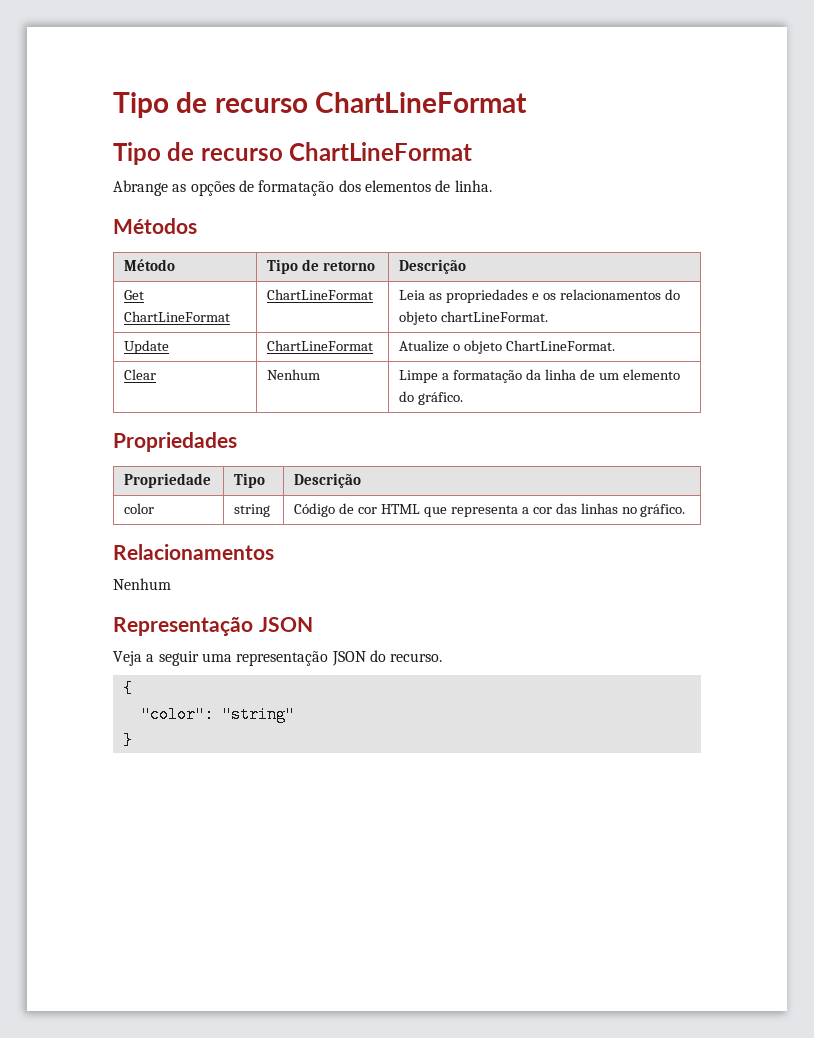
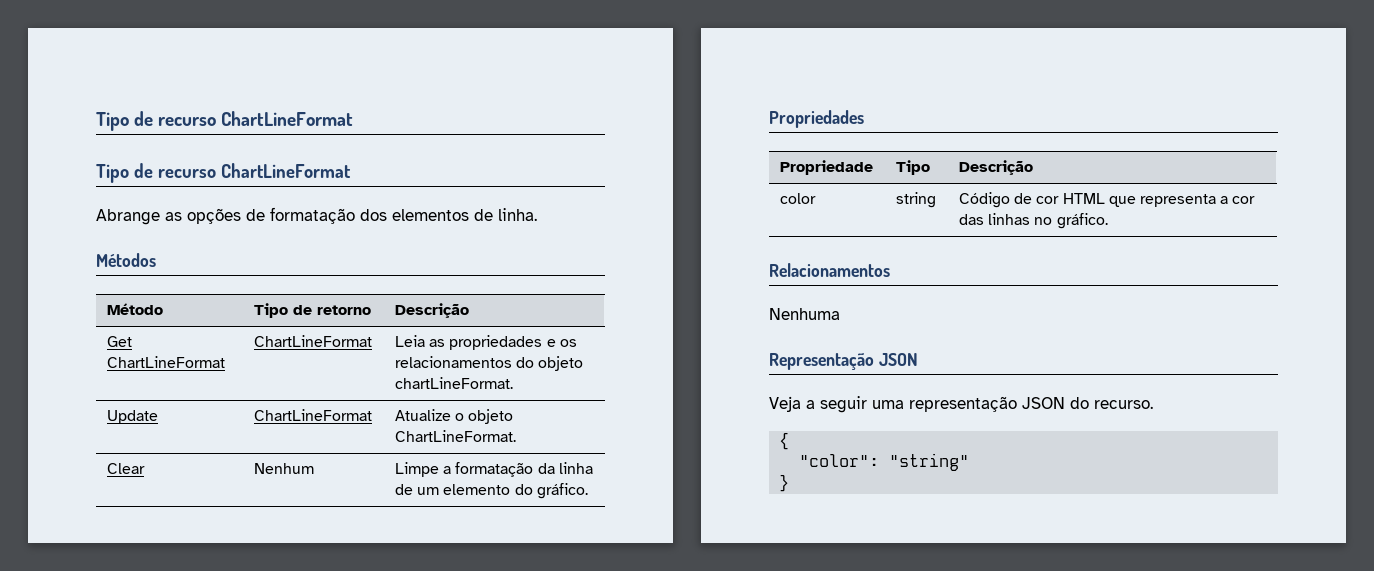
  Relacionamentos
- Nenhum
+ Nenhuma

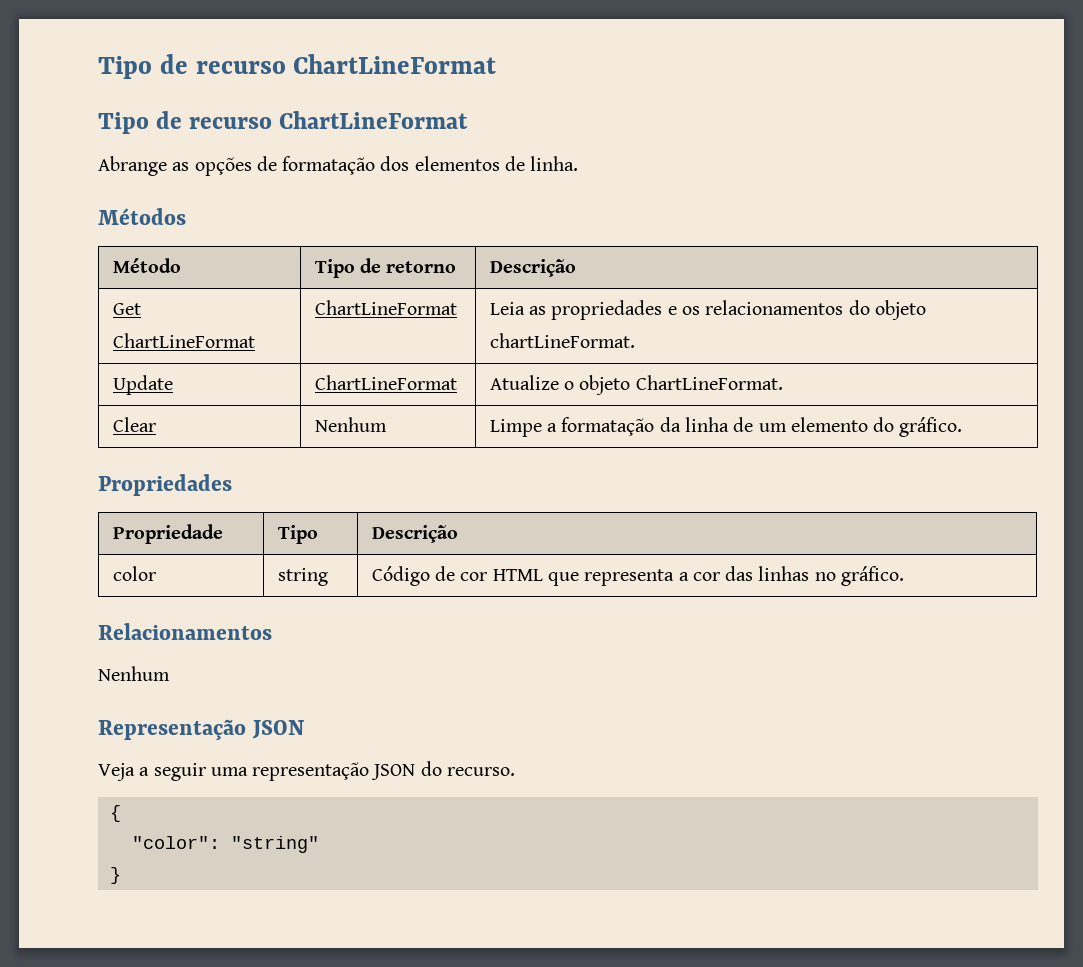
  Relacionamentos
- Nenhuma
+ Nenhum

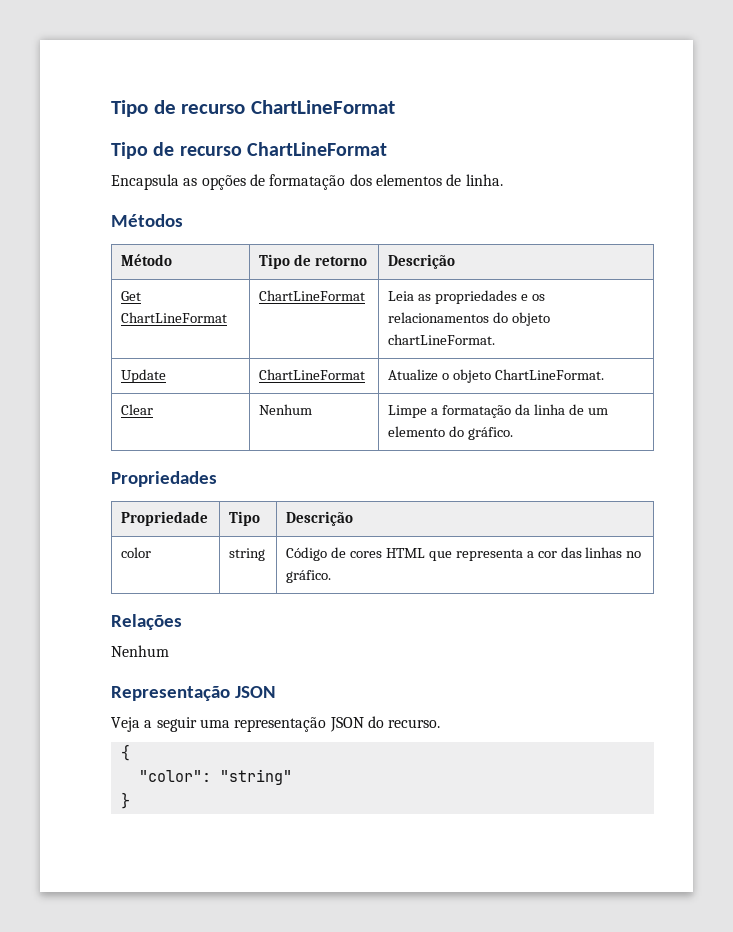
- Abrange as opções de formatação dos elementos de linha.
+ Encapsula as opções de formatação dos elementos de linha.
- color | string | Código de cor HTML que representa a cor das linhas no gráfico.
+ color | string | Código de cores HTML que representa a cor das linhas no gráfico.
- Relacionamentos
+ Relações

